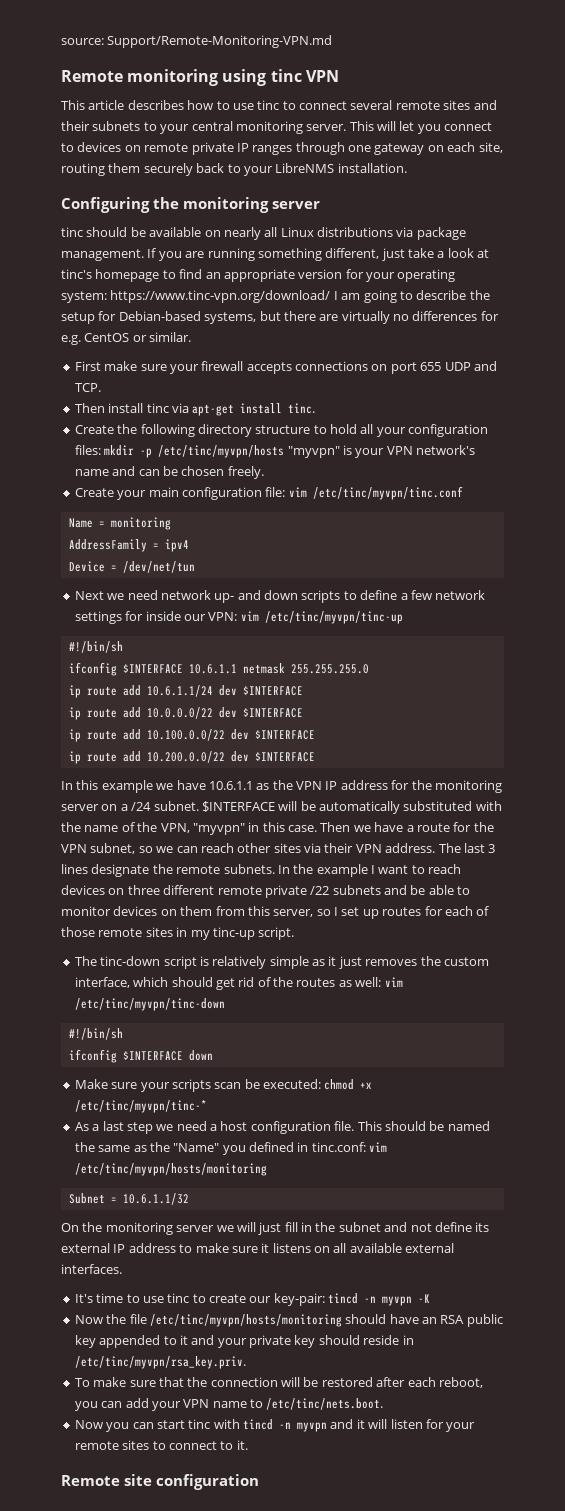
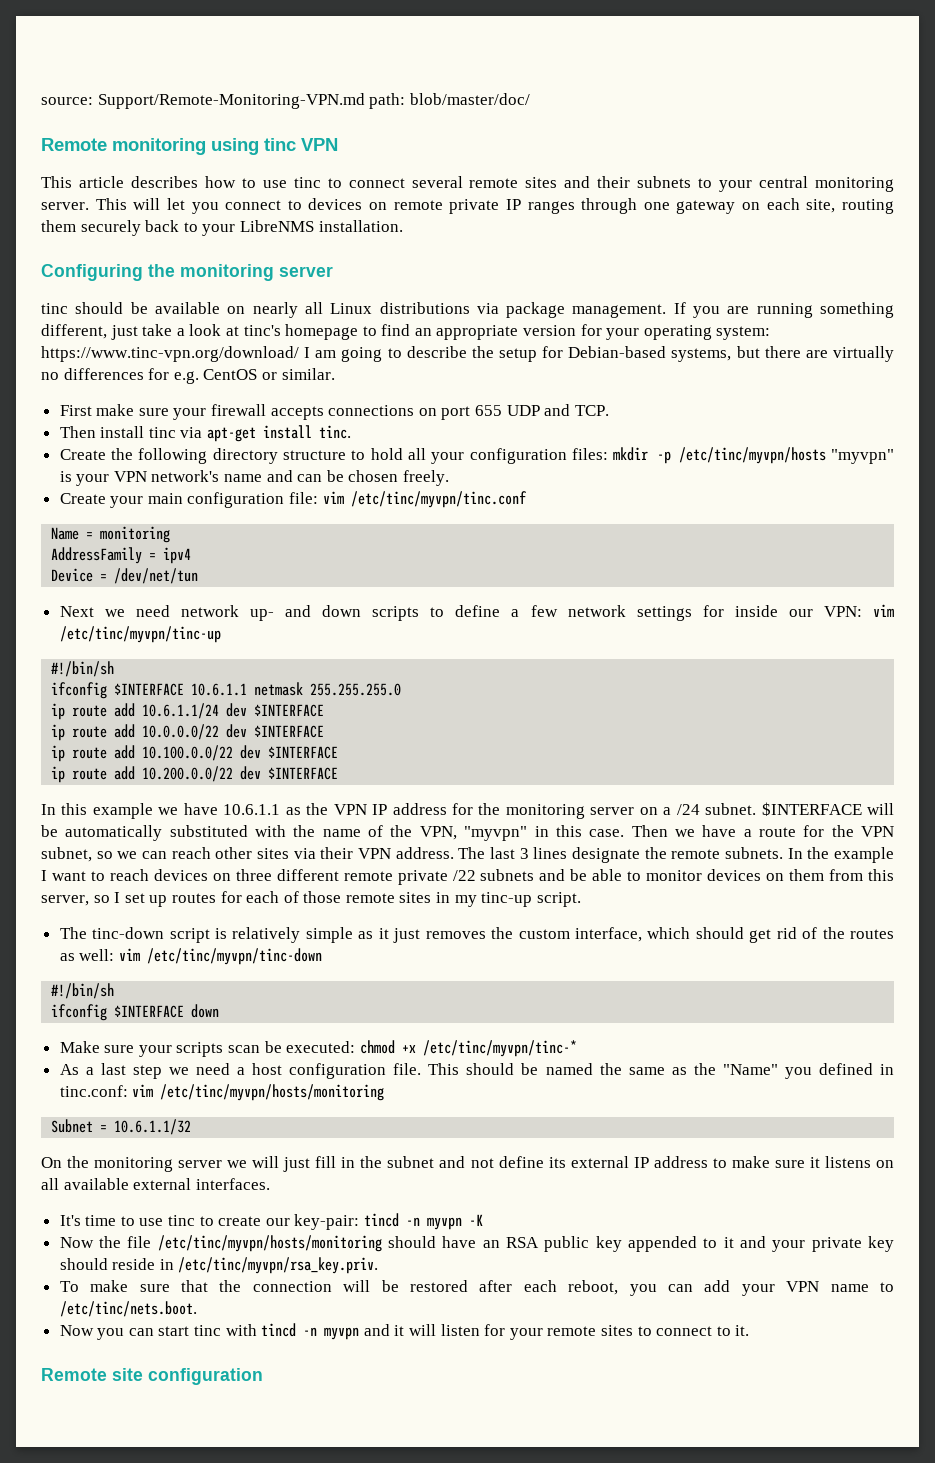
- source: Support/Remote-Monitoring-VPN.md
+ source: Support/Remote-Monitoring-VPN.md path: blob/master/doc/

